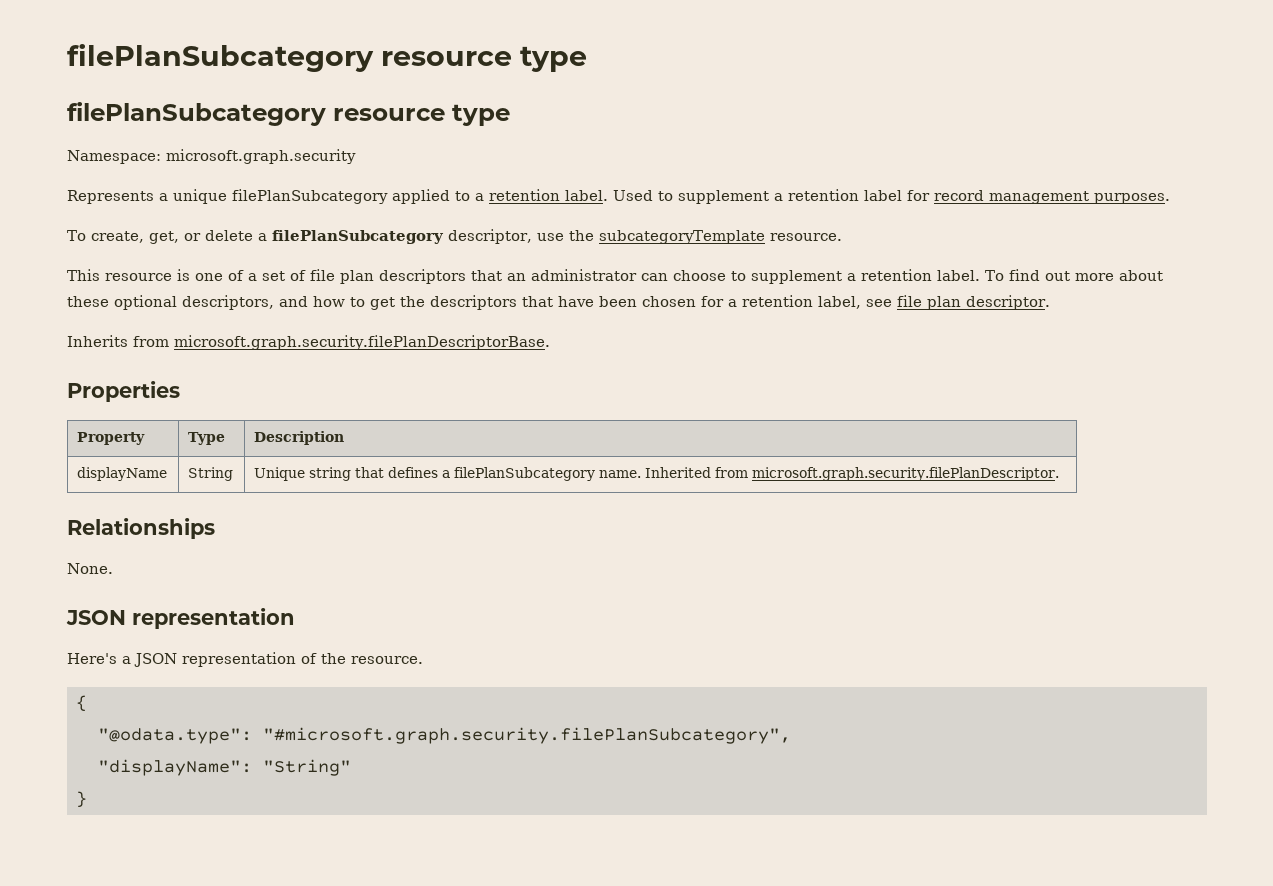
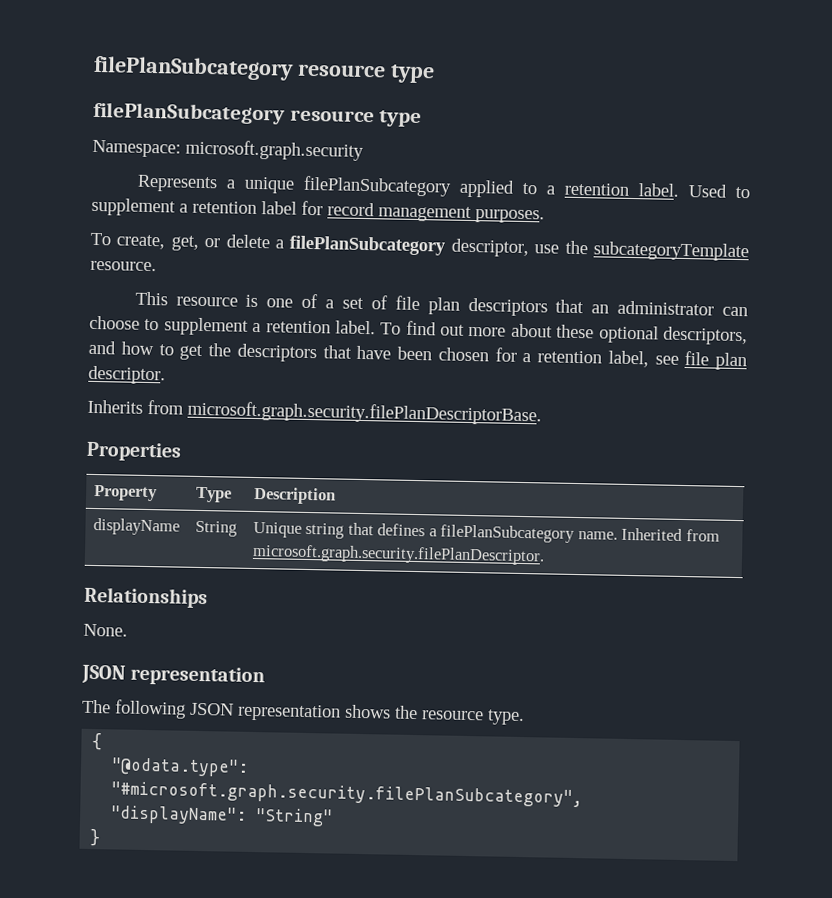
- Here's a JSON representation of the resource.
+ The following JSON representation shows the resource type.

